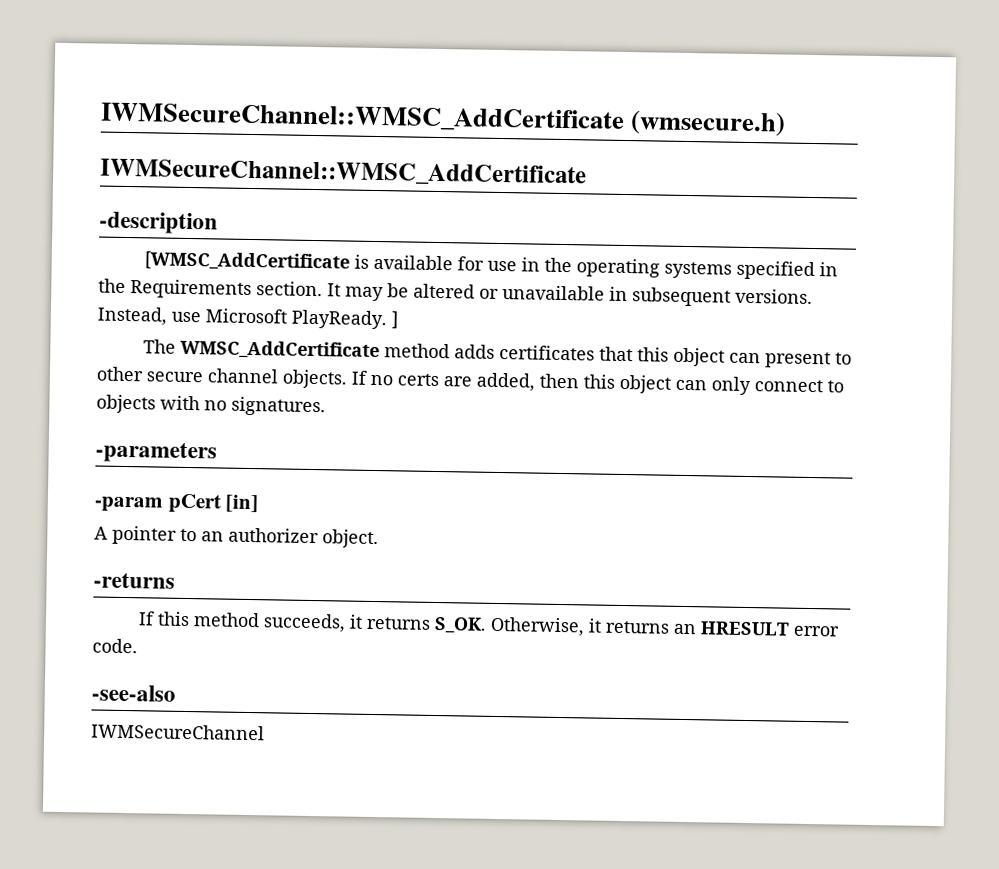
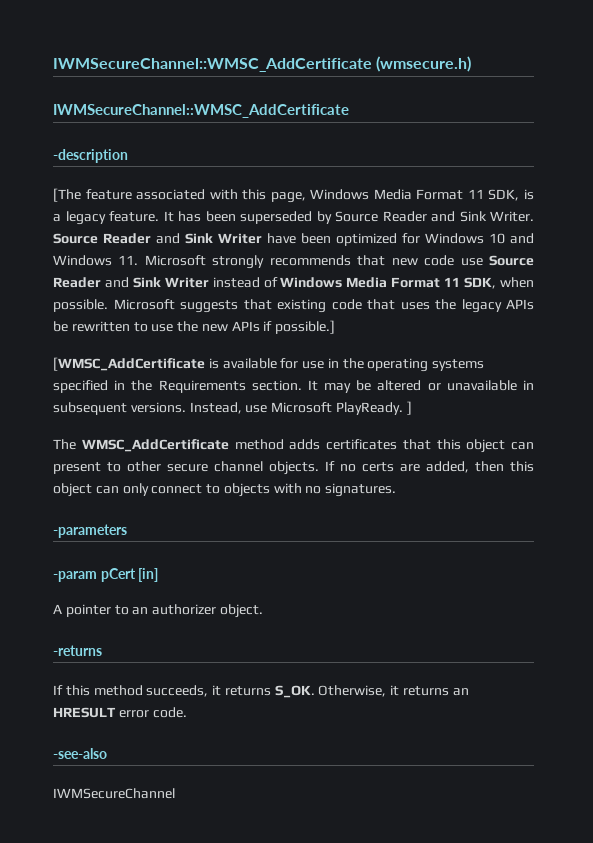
+ [The feature associated with this page, Windows Media Format 11 SDK, is a legacy feature. It has been superseded by Source Reader and Sink Writer. Source Reader and Sink Writer have been optimized for Windows 10 and Windows 11. Microsoft strongly recommends that new code use Source Reader and Sink Writer instead of Windows Media Format 11 SDK, when possible. Microsoft suggests that existing code that uses the legacy APIs be rewritten to use the new APIs if possible.]

